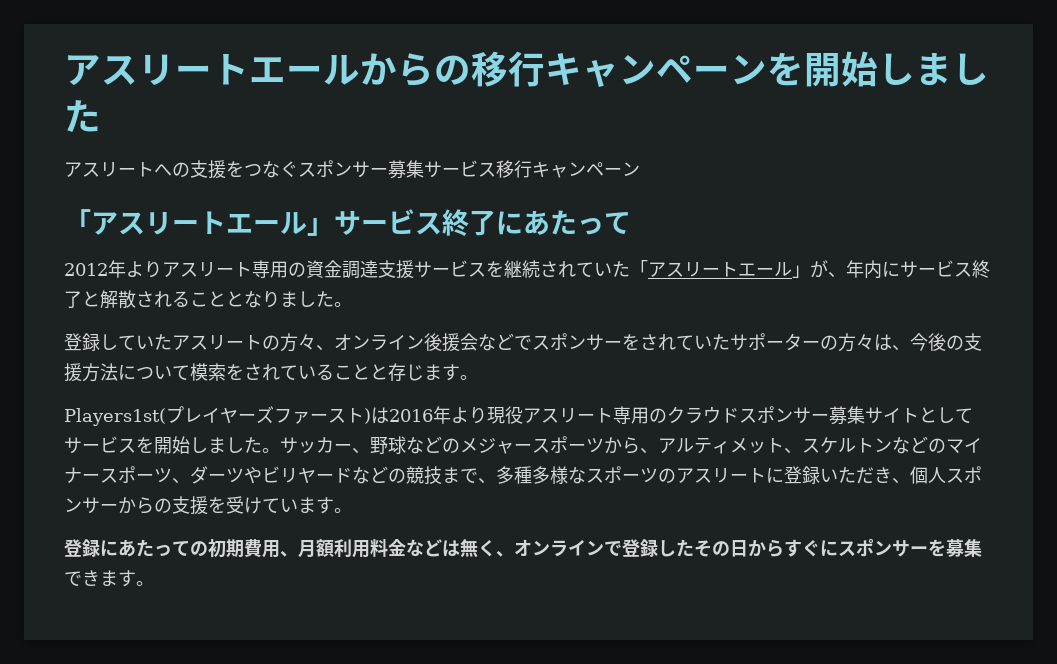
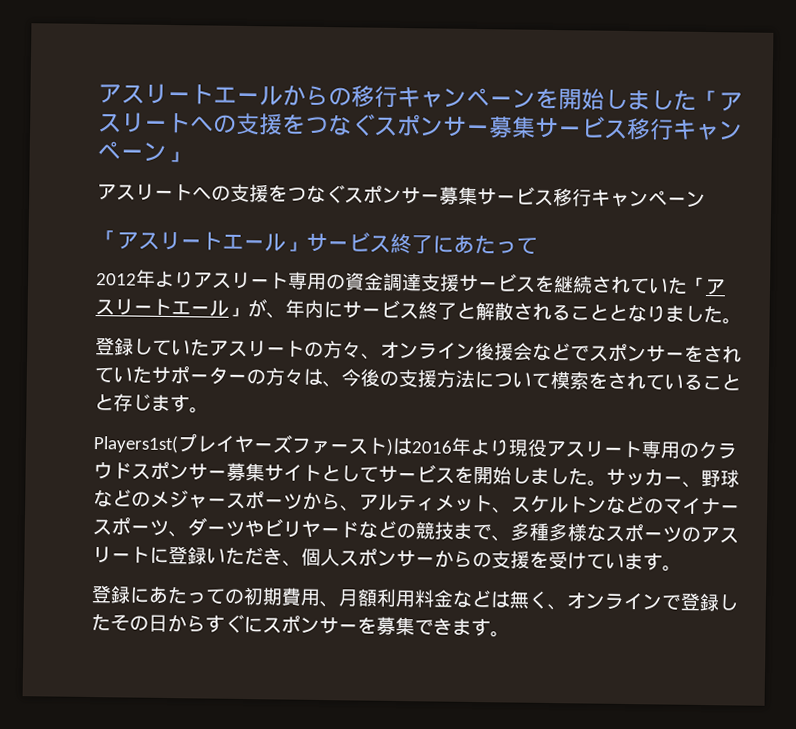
- アスリートエールからの移行キャンペーンを開始しました
+ アスリートエールからの移行キャンペーンを開始しました「アスリートへの支援をつなぐスポンサー募集サービス移行キャンペーン」

